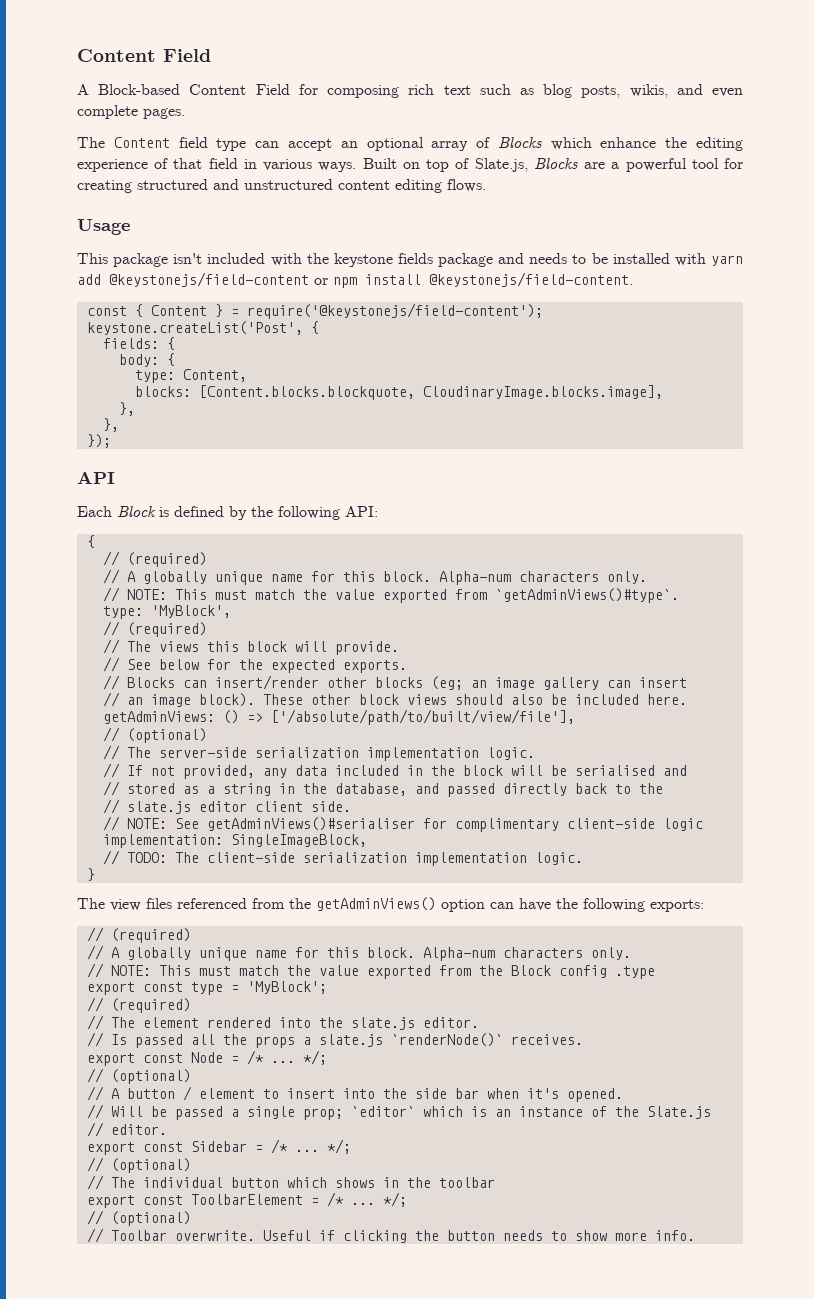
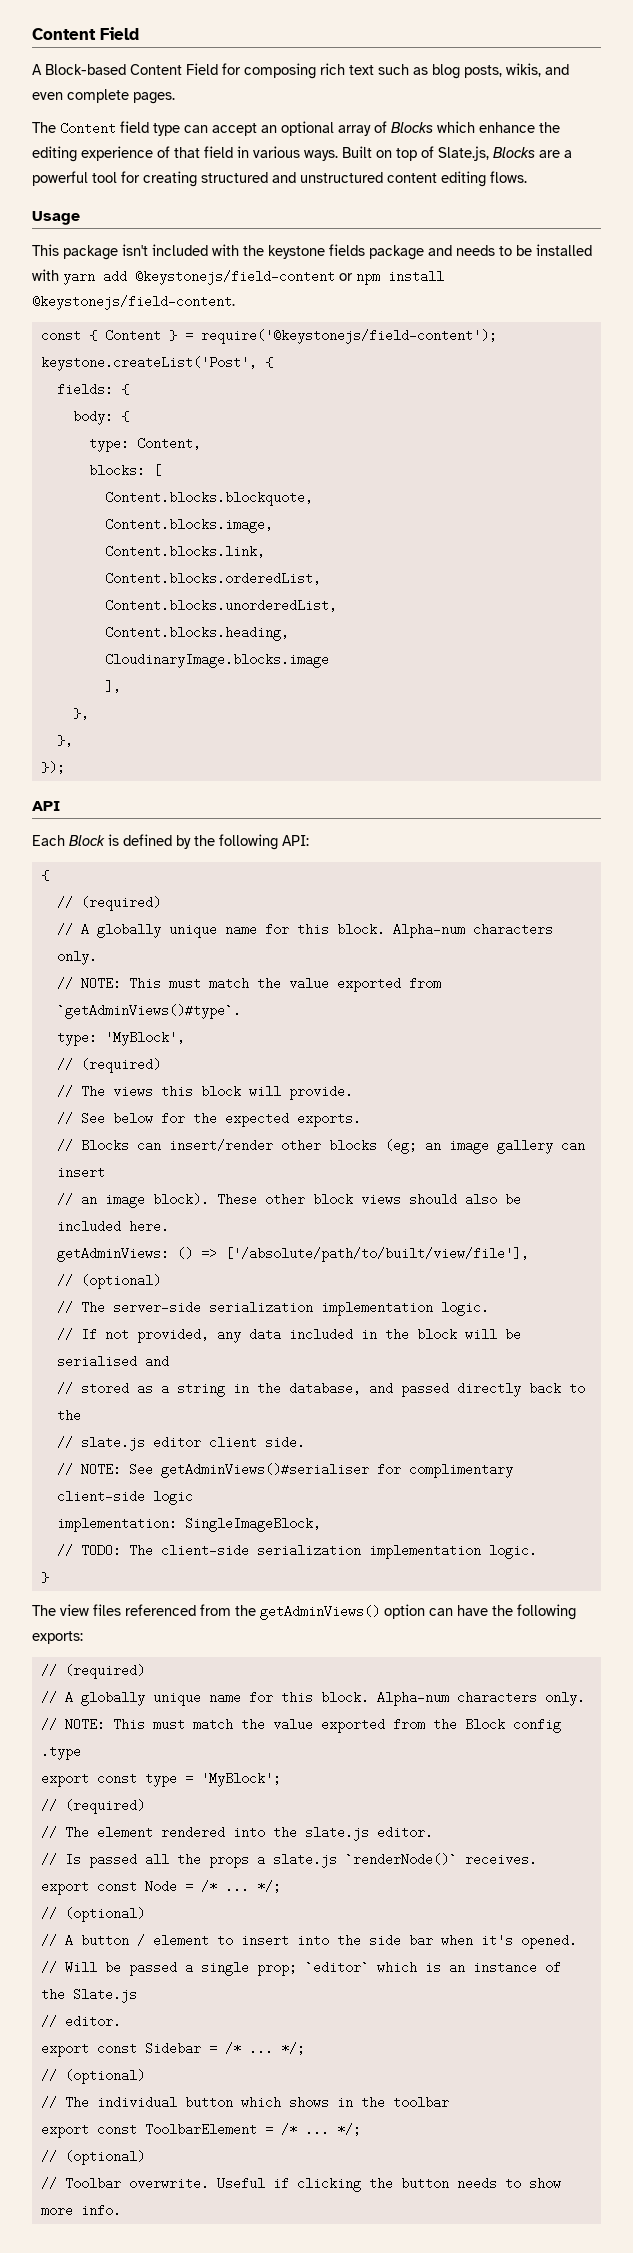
- blocks: [Content.blocks.blockquote, CloudinaryImage.blocks.image],
+ blocks: [
+ Content.blocks.blockquote,
+ Content.blocks.image,
+ Content.blocks.link,
+ Content.blocks.orderedList,
+ Content.blocks.unorderedList,
+ Content.blocks.heading,
+ CloudinaryImage.blocks.image
+ ],

